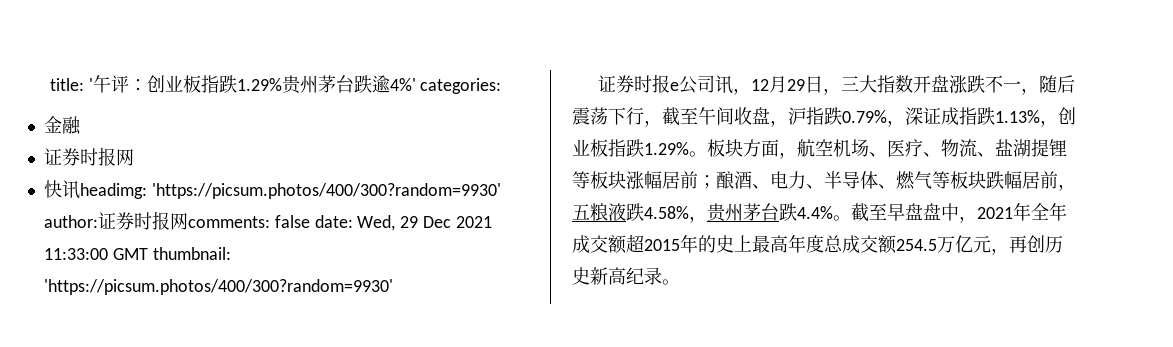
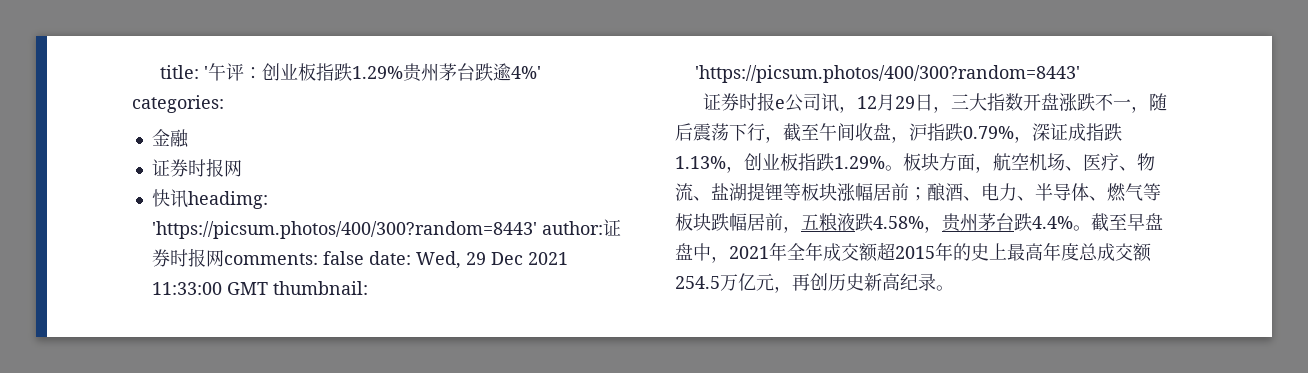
- 快讯headimg: 'https://picsum.photos/400/300?random=9930' author:证券时报网comments: false date: Wed, 29 Dec 2021 11:33:00 GMT thumbnail: 'https://picsum.photos/400/300?random=9930'
+ 快讯headimg: 'https://picsum.photos/400/300?random=8443' author:证券时报网comments: false date: Wed, 29 Dec 2021 11:33:00 GMT thumbnail: 'https://picsum.photos/400/300?random=8443'

